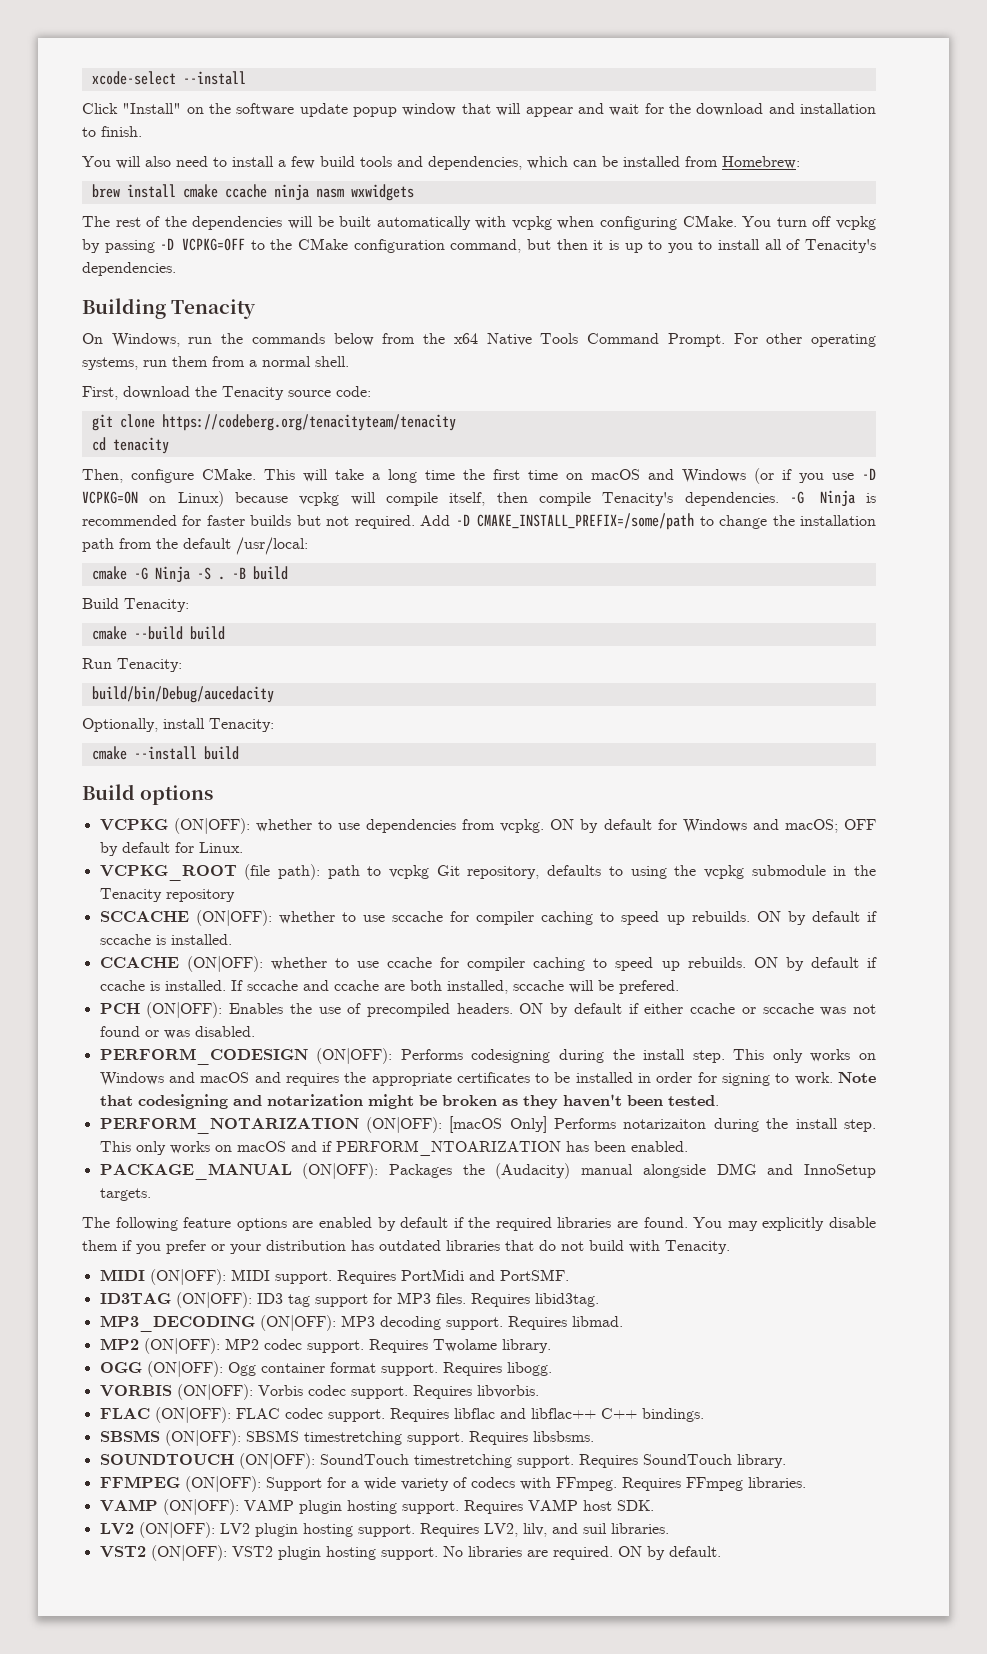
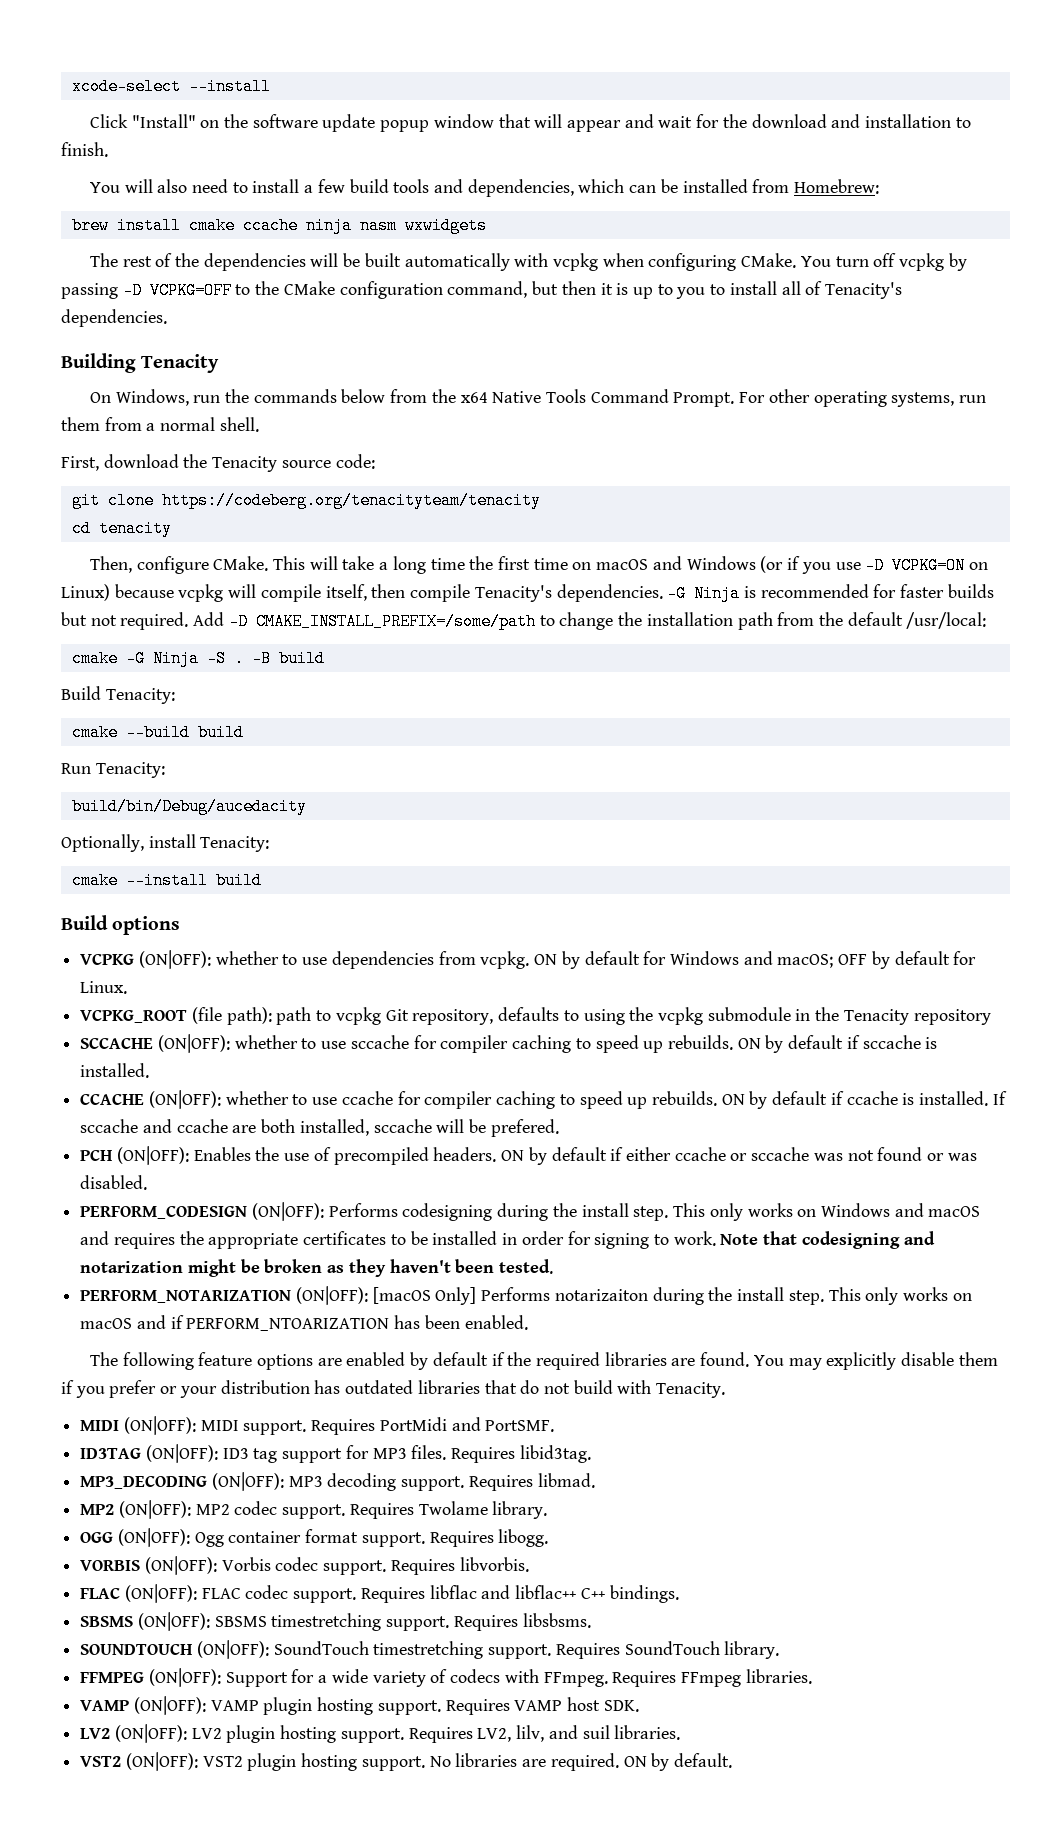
- PACKAGE_MANUAL (ON|OFF): Packages the (Audacity) manual alongside DMG and InnoSetup targets.

